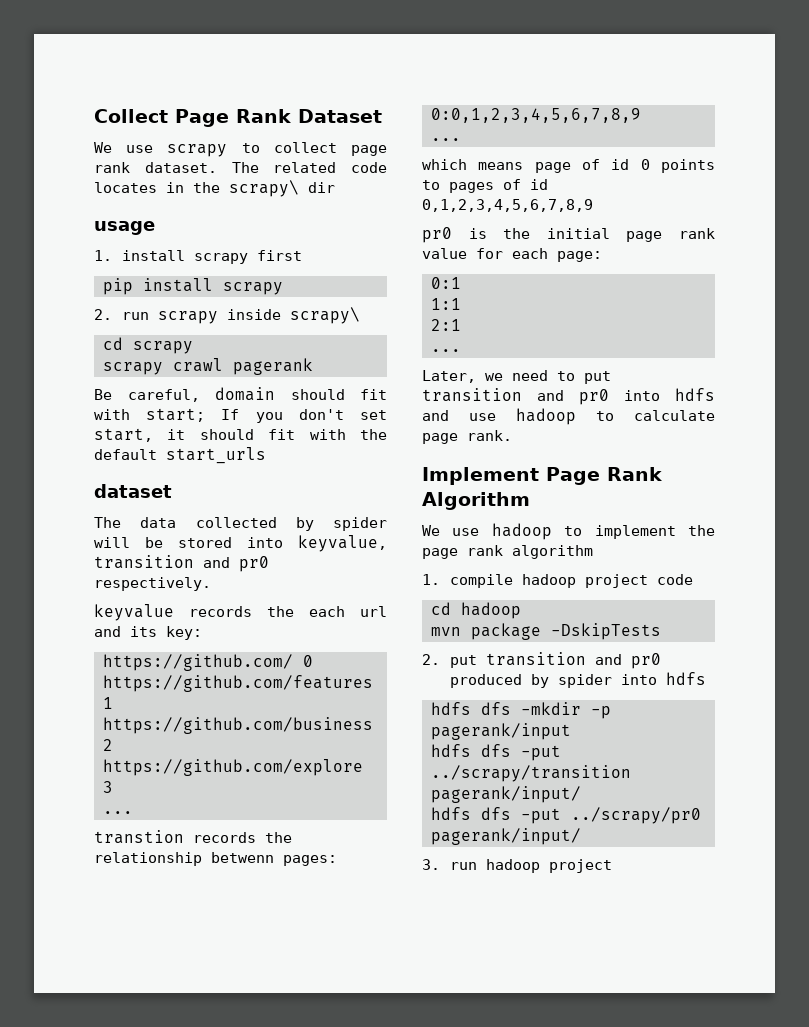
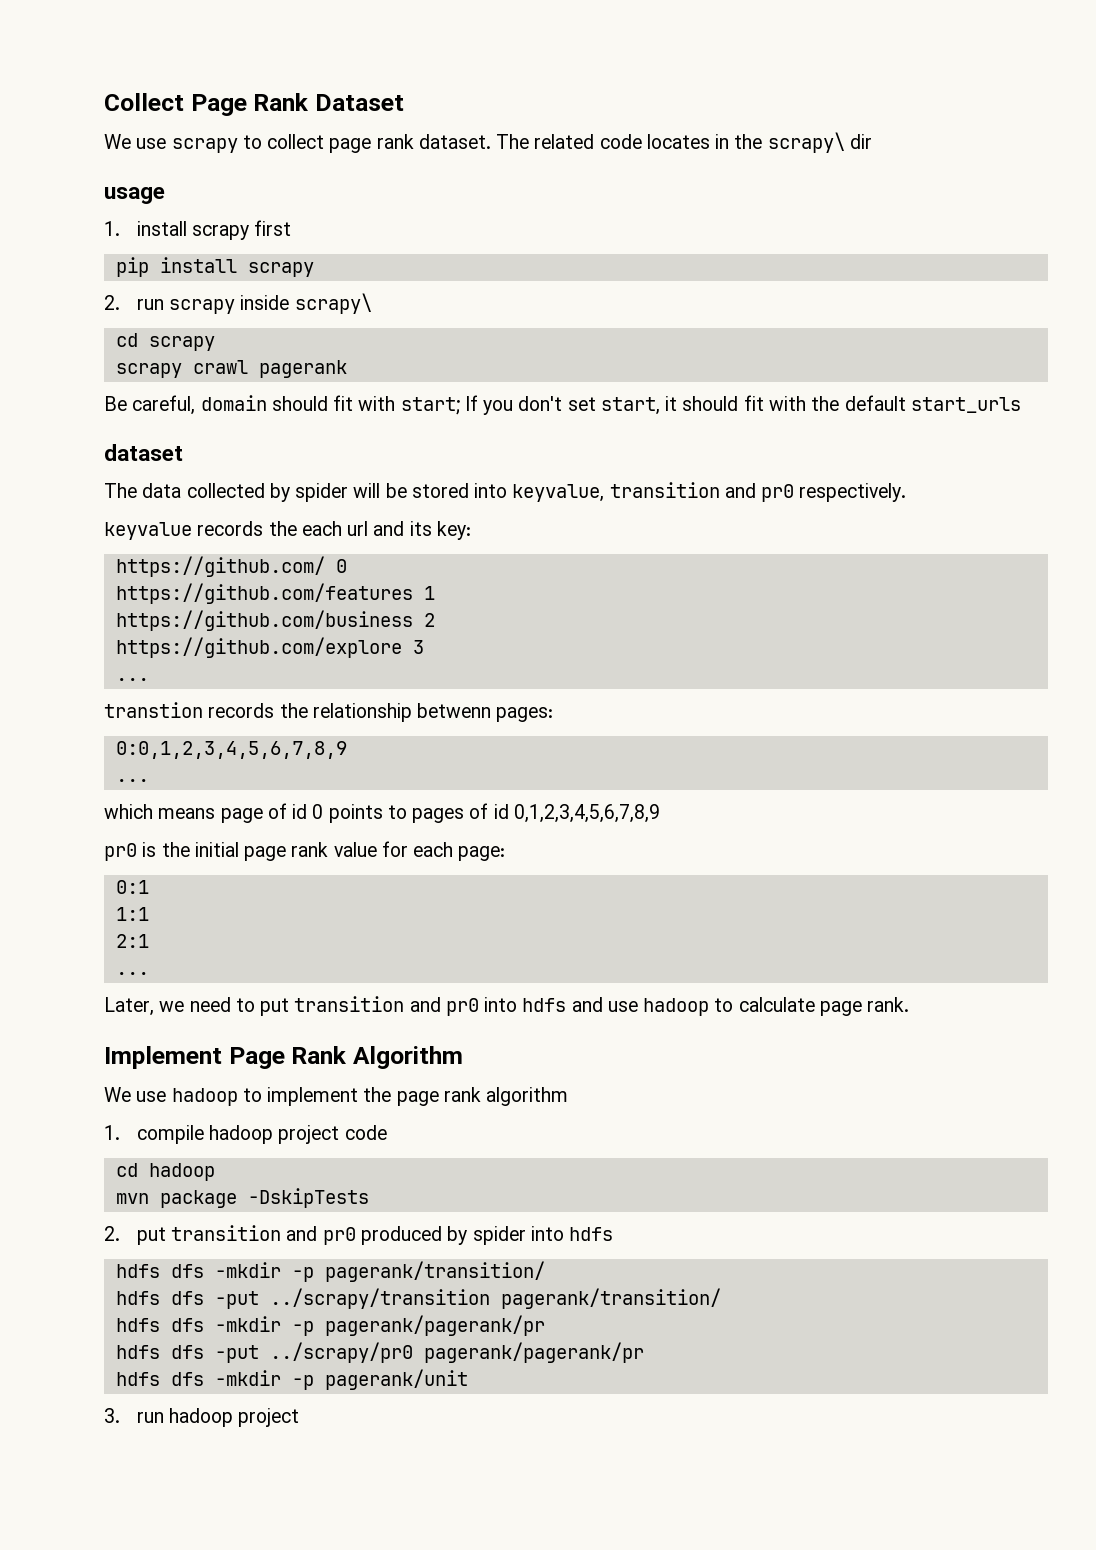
- hdfs dfs -mkdir -p pagerank/input
+ hdfs dfs -mkdir -p pagerank/transition/
- hdfs dfs -put ../scrapy/transition pagerank/input/
- hdfs dfs -put ../scrapy/pr0 pagerank/input/
+ hdfs dfs -put ../scrapy/transition pagerank/transition/
+ hdfs dfs -mkdir -p pagerank/pagerank/pr
+ hdfs dfs -put ../scrapy/pr0 pagerank/pagerank/pr
+ hdfs dfs -mkdir -p pagerank/unit

